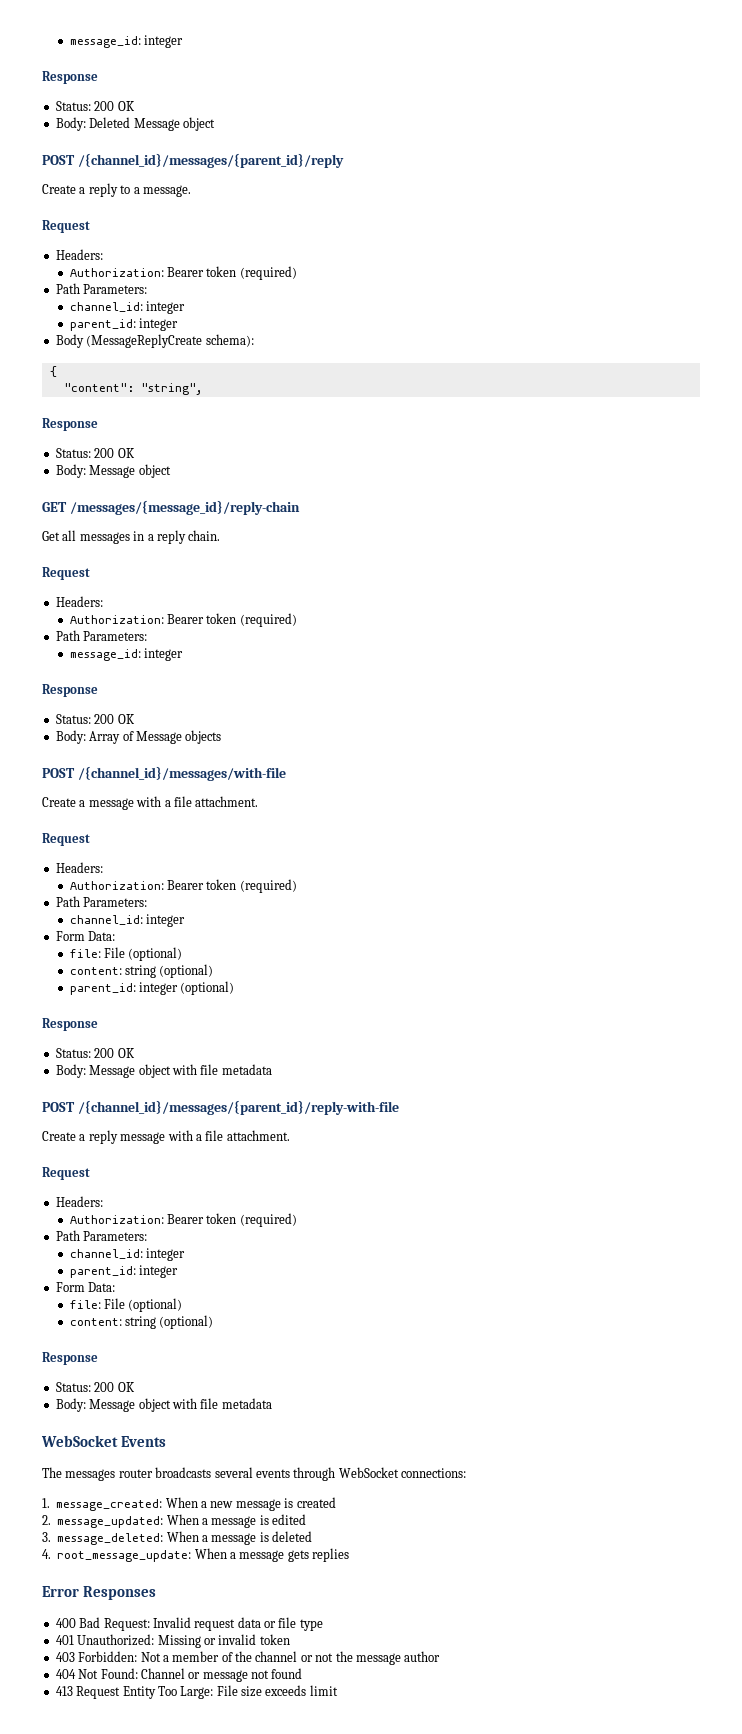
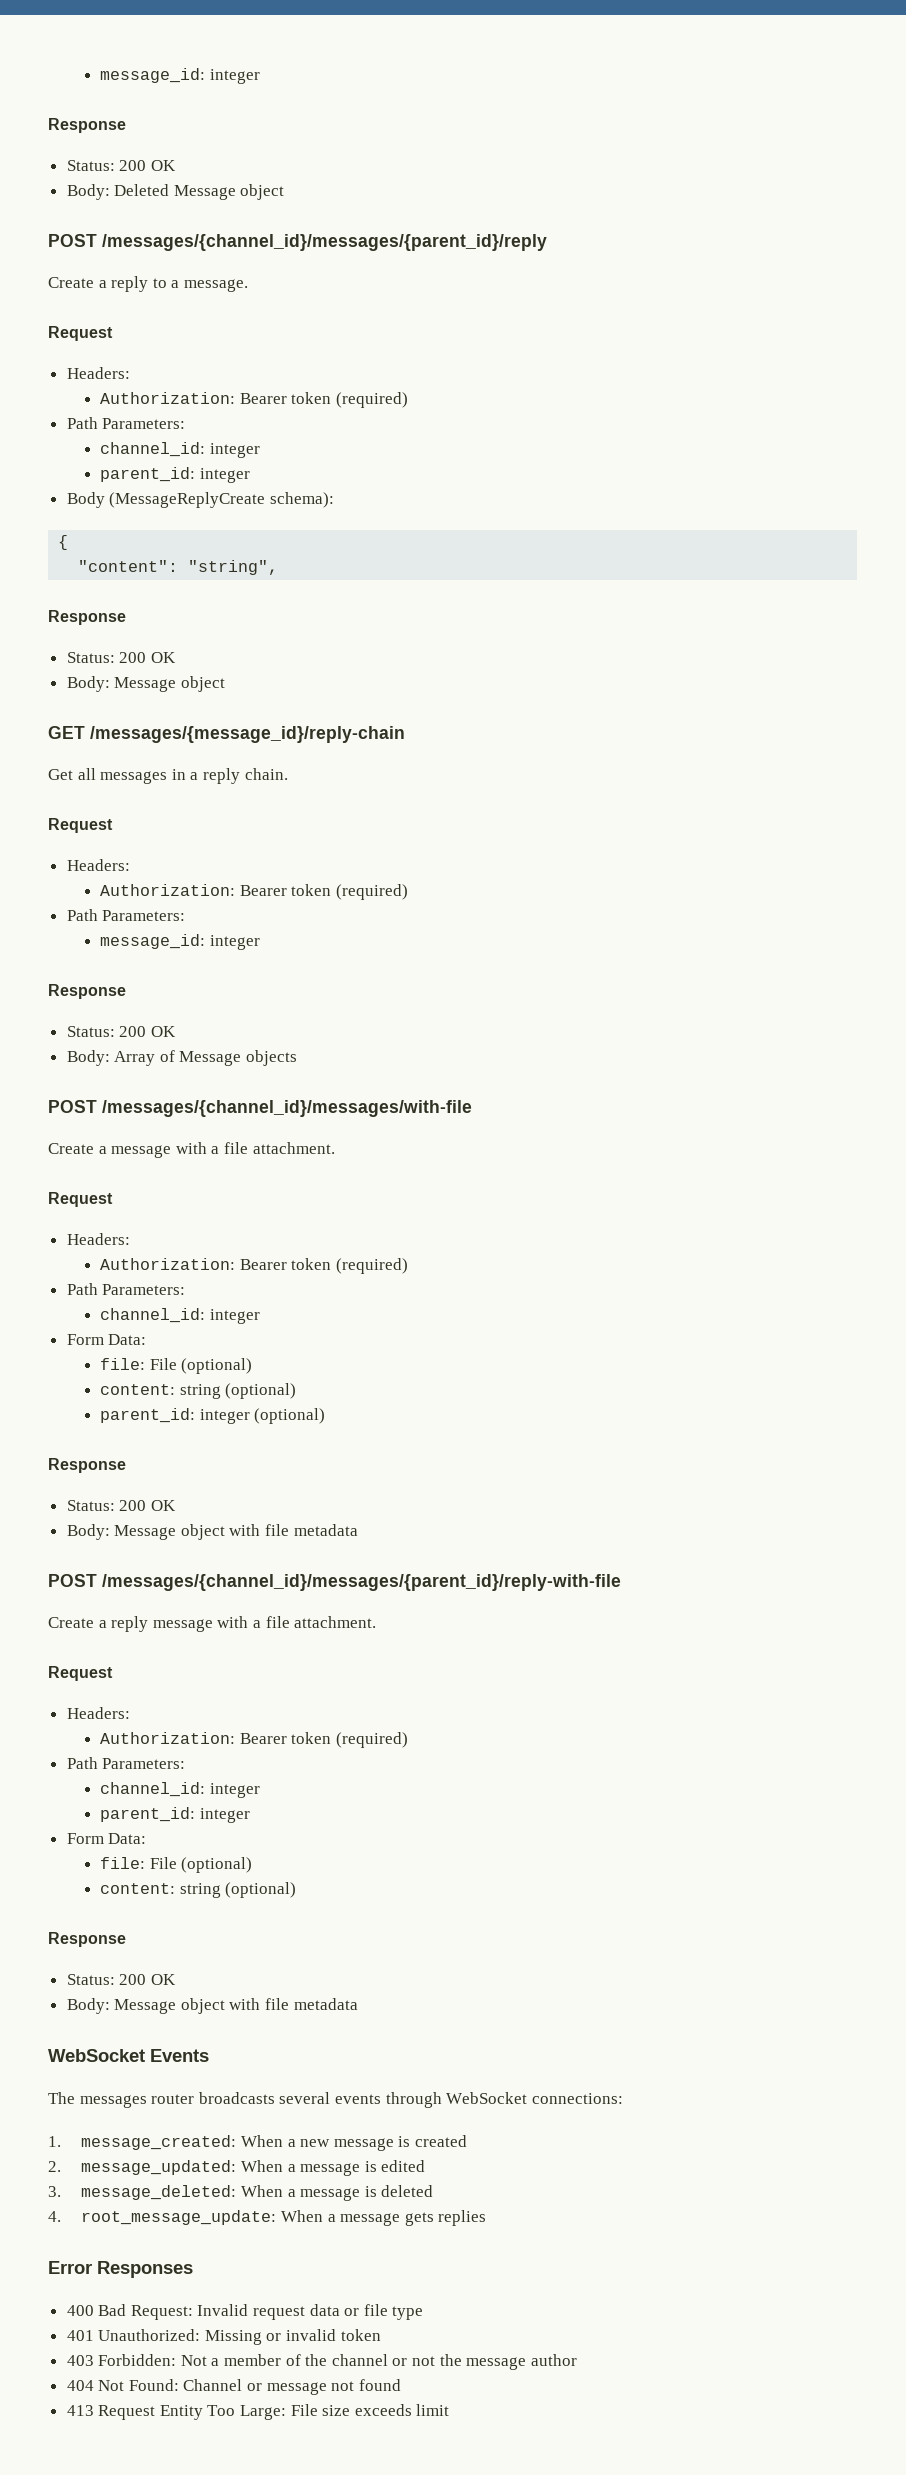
- POST /{channel_id}/messages/{parent_id}/reply
+ POST /messages/{channel_id}/messages/{parent_id}/reply
- POST /{channel_id}/messages/with-file
+ POST /messages/{channel_id}/messages/with-file
- POST /{channel_id}/messages/{parent_id}/reply-with-file
+ POST /messages/{channel_id}/messages/{parent_id}/reply-with-file

